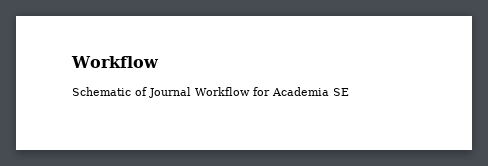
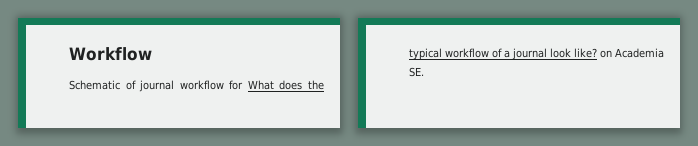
- Schematic of Journal Workflow for Academia SE
+ Schematic of journal workflow for What does the typical workflow of a journal look like? on Academia SE.

